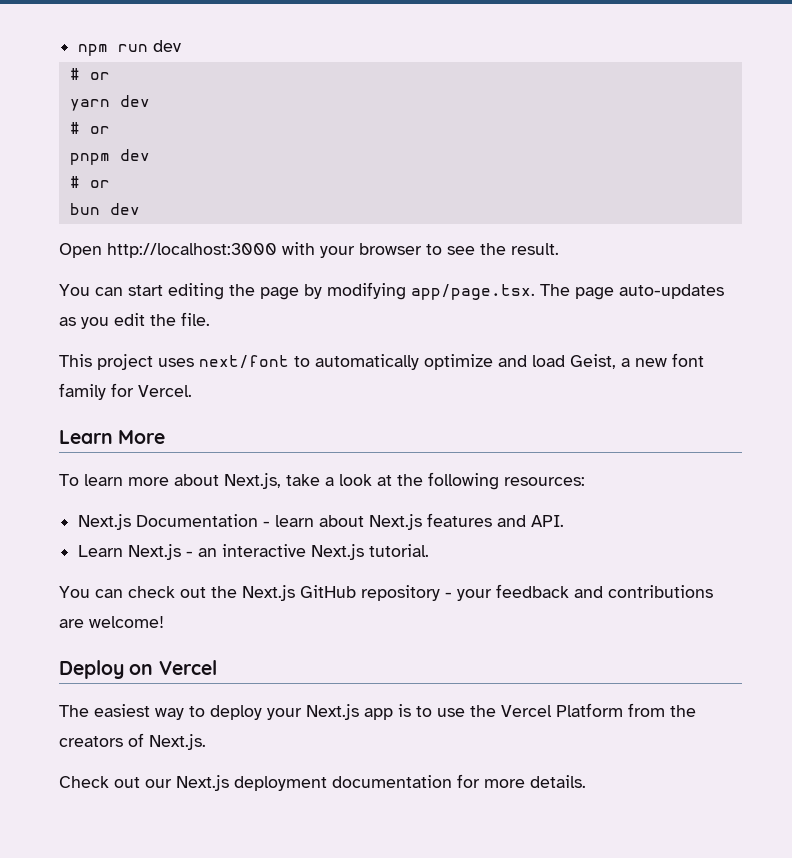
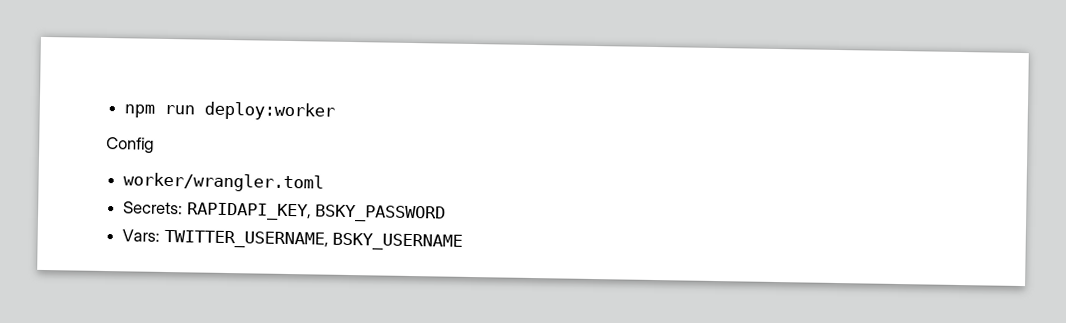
- npm run dev
- # or
- yarn dev
- # or
- pnpm dev
- # or
- bun dev
- Open http://localhost:3000 with your browser to see the result.
- You can start editing the page by modifying app/page.tsx. The page auto-updates as you edit the file.
- This project uses next/font to automatically optimize and load Geist, a new font family for Vercel.
- Learn More
- To learn more about Next.js, take a look at the following resources:
- Next.js Documentation - learn about Next.js features and API.
- Learn Next.js - an interactive Next.js tutorial.
- You can check out the Next.js GitHub repository - your feedback and contributions are welcome!
- Deploy on Vercel
- The easiest way to deploy your Next.js app is to use the Vercel Platform from the creators of Next.js.
- Check out our Next.js deployment documentation for more details.
+ npm run deploy:worker
+ Config
+ worker/wrangler.toml
+ Secrets: RAPIDAPI_KEY, BSKY_PASSWORD
+ Vars: TWITTER_USERNAME, BSKY_USERNAME

